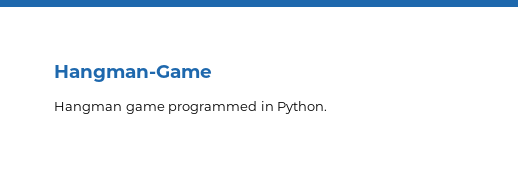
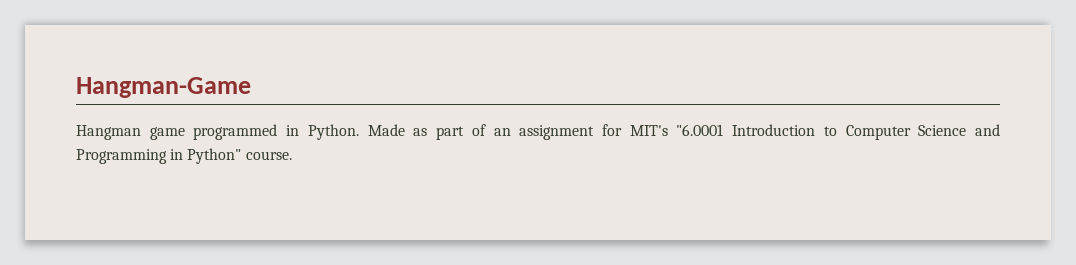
+ Made as part of an assignment for MIT's "6.0001 Introduction to Computer Science and Programming in Python" course.

